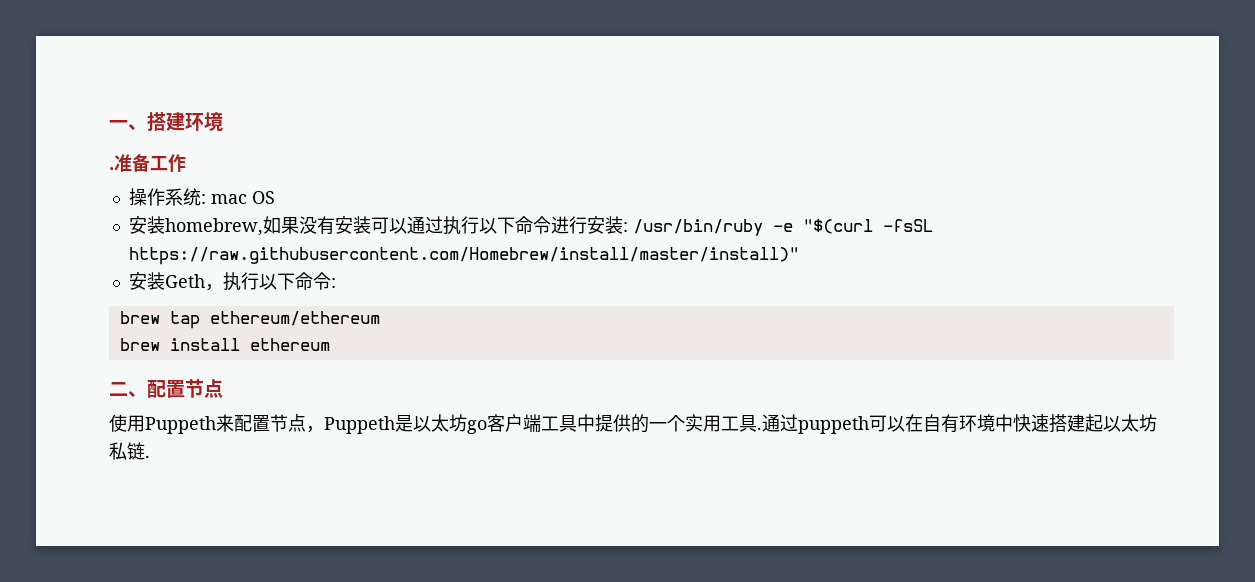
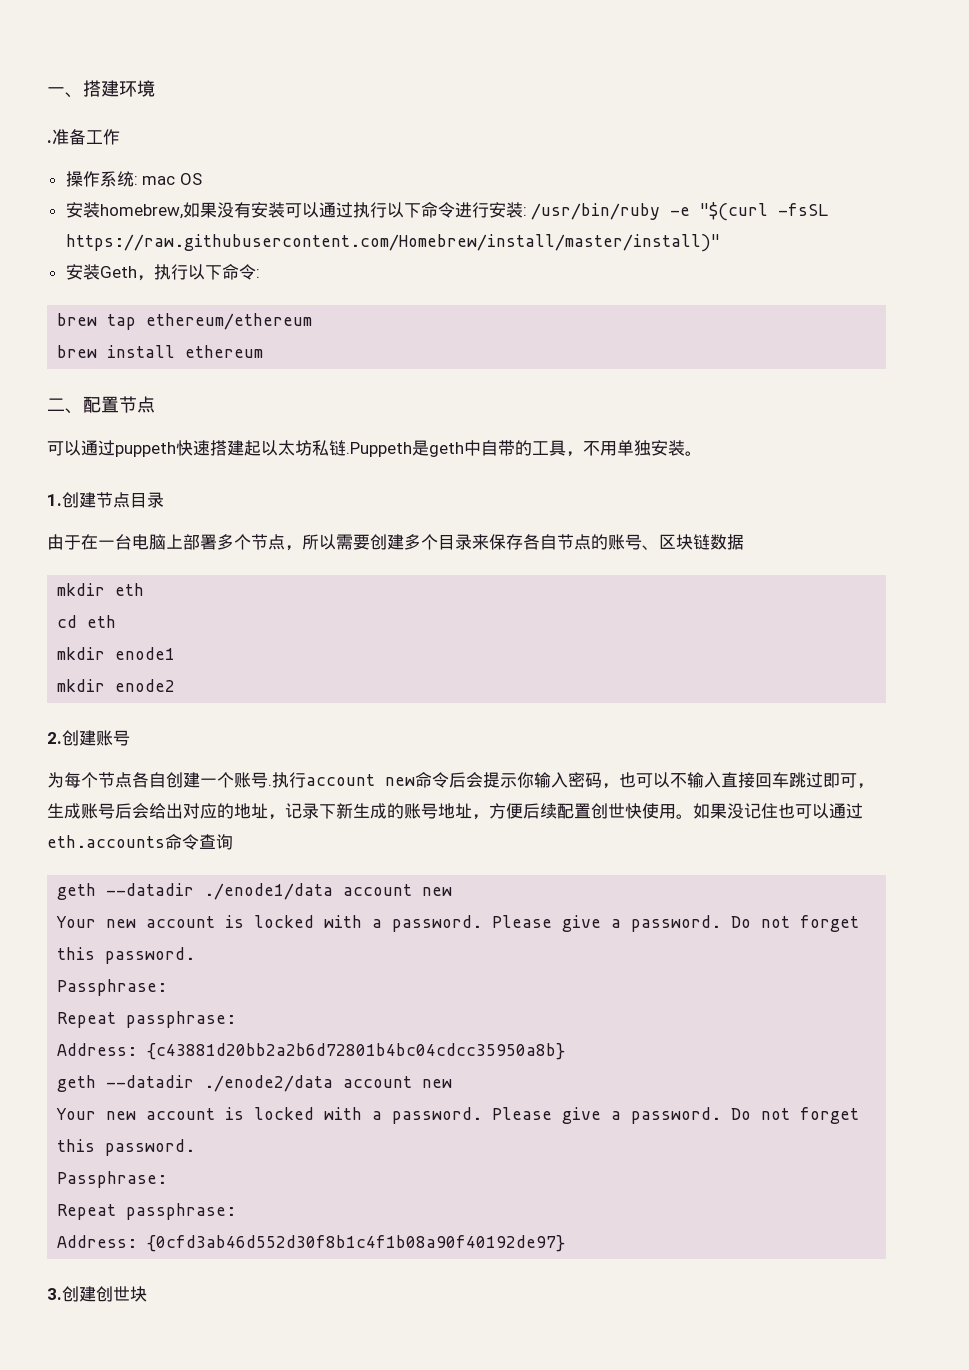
- 使用Puppeth来配置节点，Puppeth是以太坊go客户端工具中提供的一个实用工具.通过puppeth可以在自有环境中快速搭建起以太坊私链.
+ 可以通过puppeth快速搭建起以太坊私链.Puppeth是geth中自带的工具，不用单独安装。
+ 1.创建节点目录
+ 由于在一台电脑上部署多个节点，所以需要创建多个目录来保存各自节点的账号、区块链数据
+ mkdir eth
+ cd eth
+ mkdir enode1
+ mkdir enode2
+ 2.创建账号
+ 为每个节点各自创建一个账号.执行account new命令后会提示你输入密码，也可以不输入直接回车跳过即可，生成账号后会给出对应的地址，记录下新生成的账号地址，方便后续配置创世快使用。如果没记住也可以通过eth.accounts命令查询
+ geth --datadir ./enode1/data account new
+ Your new account is locked with a password. Please give a password. Do not forget this password.
+ Passphrase:
+ Repeat passphrase:
+ Address: {c43881d20bb2a2b6d72801b4bc04cdcc35950a8b}
+ geth --datadir ./enode2/data account new
+ Your new account is locked with a password. Please give a password. Do not forget this password.
+ Passphrase:
+ Repeat passphrase:
+ Address: {0cfd3ab46d552d30f8b1c4f1b08a90f40192de97}
+ 3.创建创世块

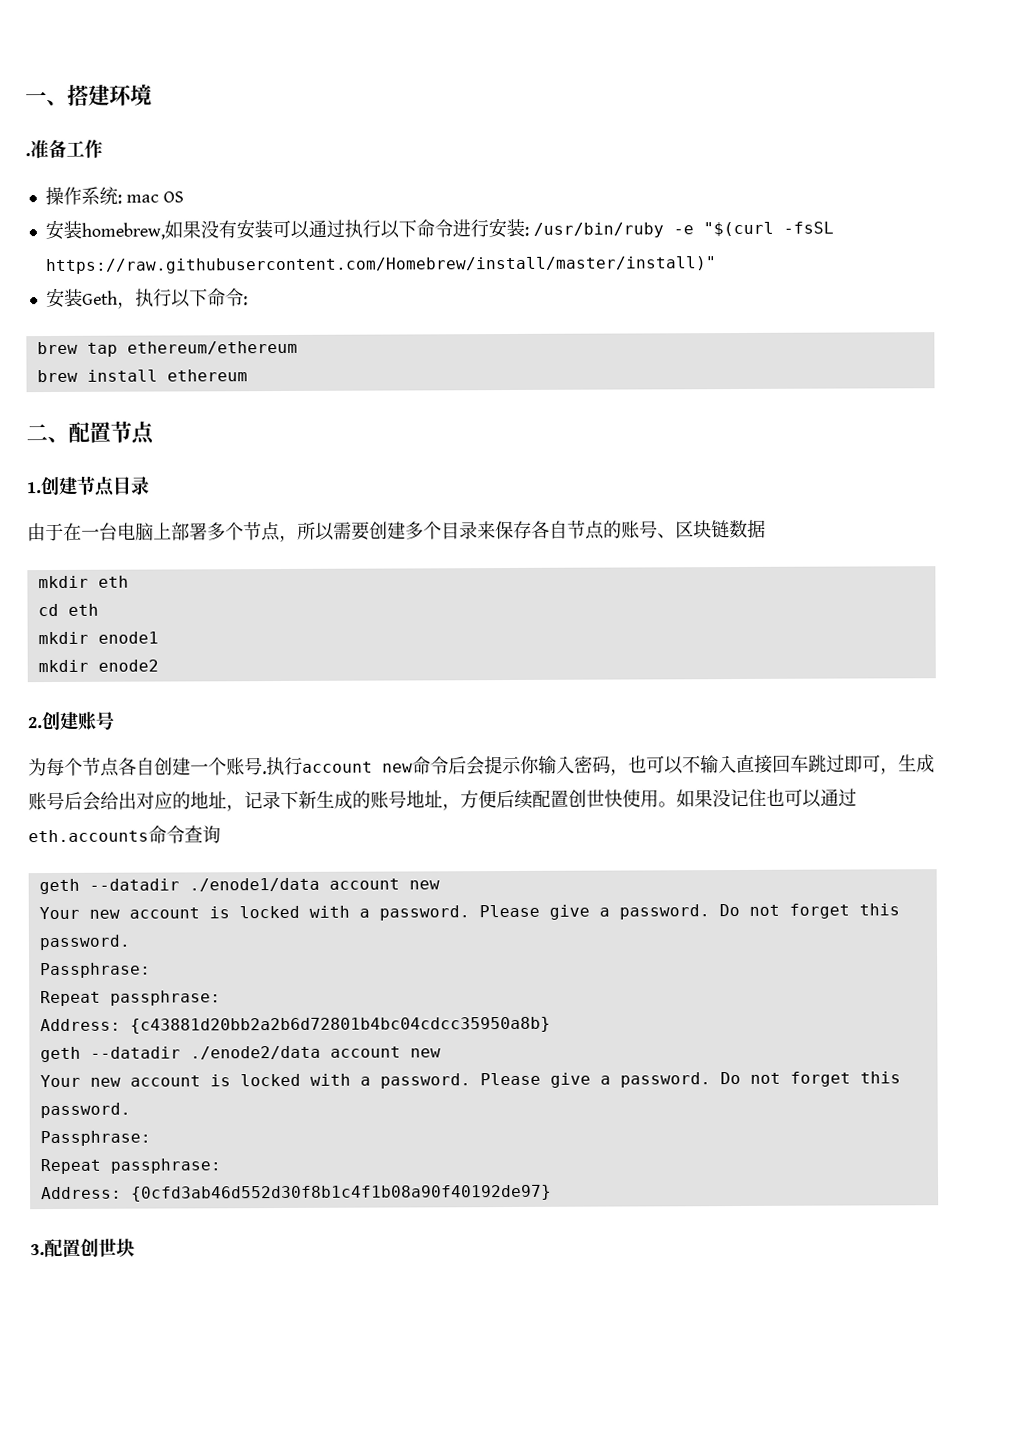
- 可以通过puppeth快速搭建起以太坊私链.Puppeth是geth中自带的工具，不用单独安装。
- 3.创建创世块
+ 3.配置创世块

